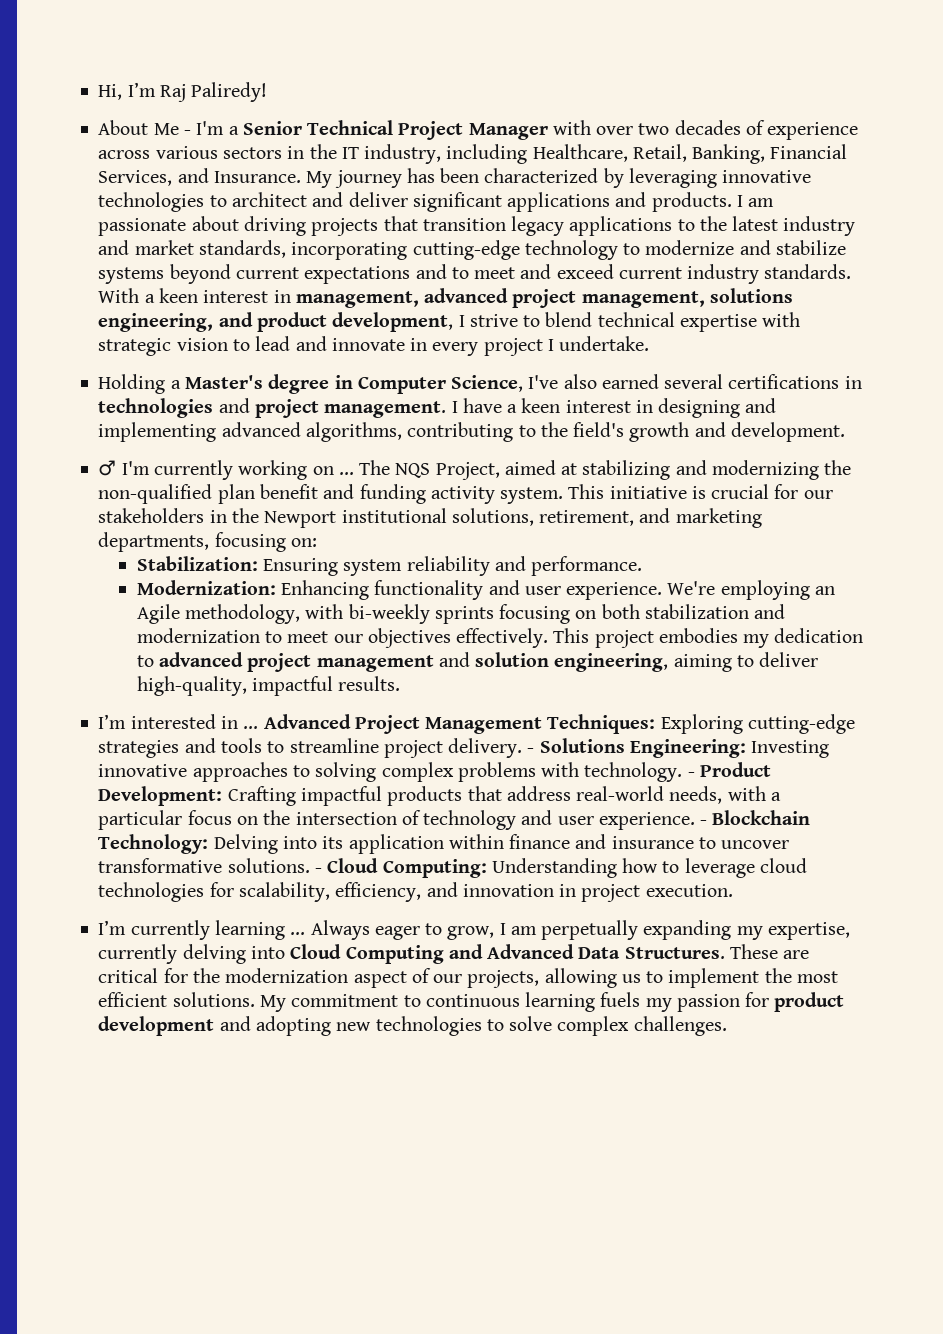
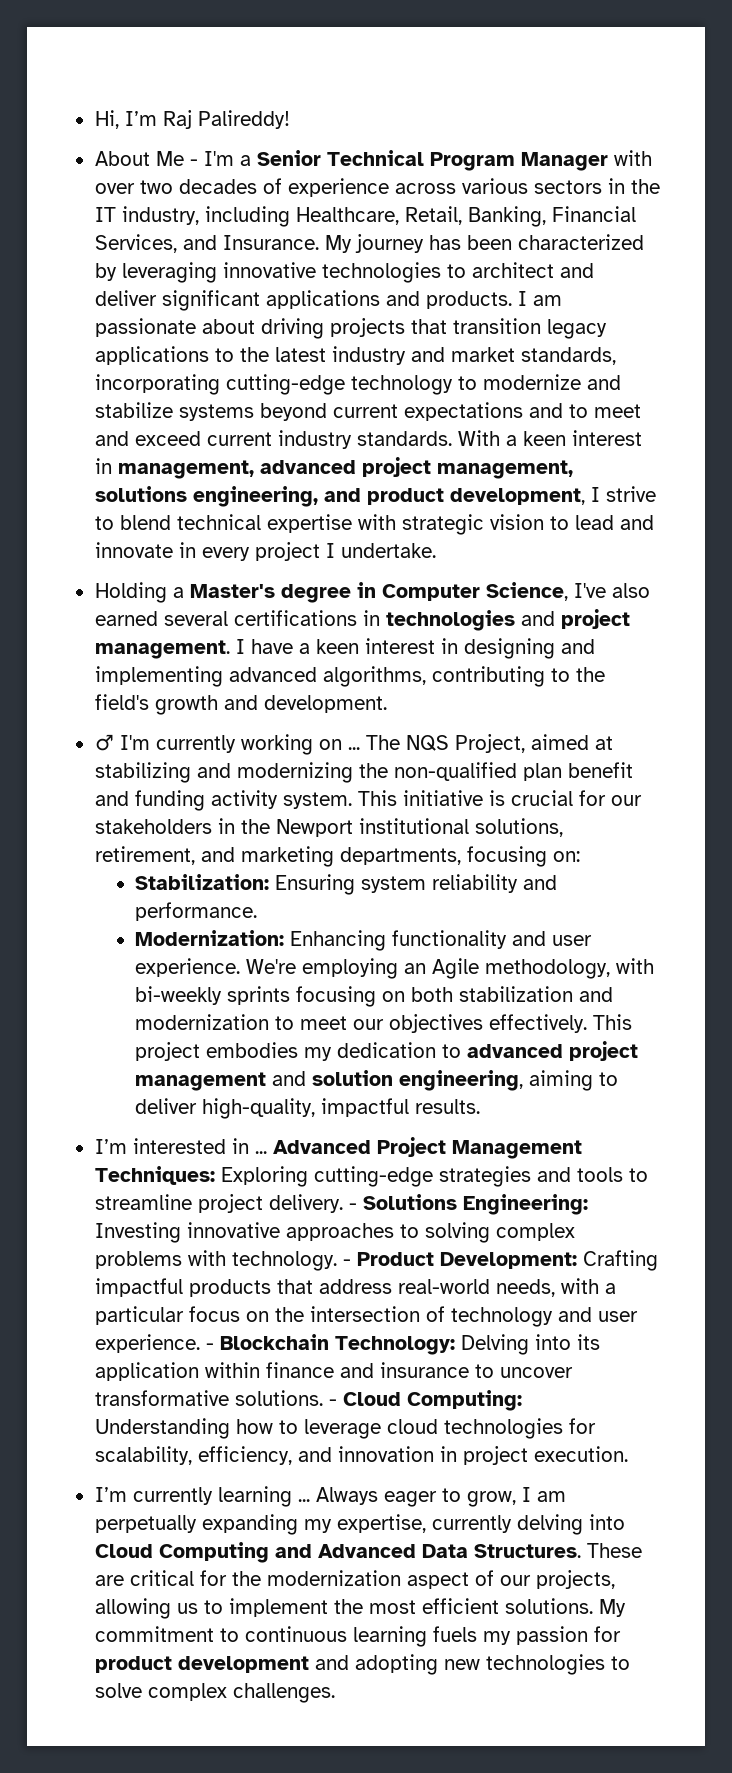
- Hi, I’m Raj Paliredy!
+ Hi, I’m Raj Palireddy!
- About Me - I'm a Senior Technical Project Manager with over two decades of experience across various sectors in the IT industry, including Healthcare, Retail, Banking, Financial Services, and Insurance.
+ About Me - I'm a Senior Technical Program Manager with over two decades of experience across various sectors in the IT industry, including Healthcare, Retail, Banking, Financial Services, and Insurance.

